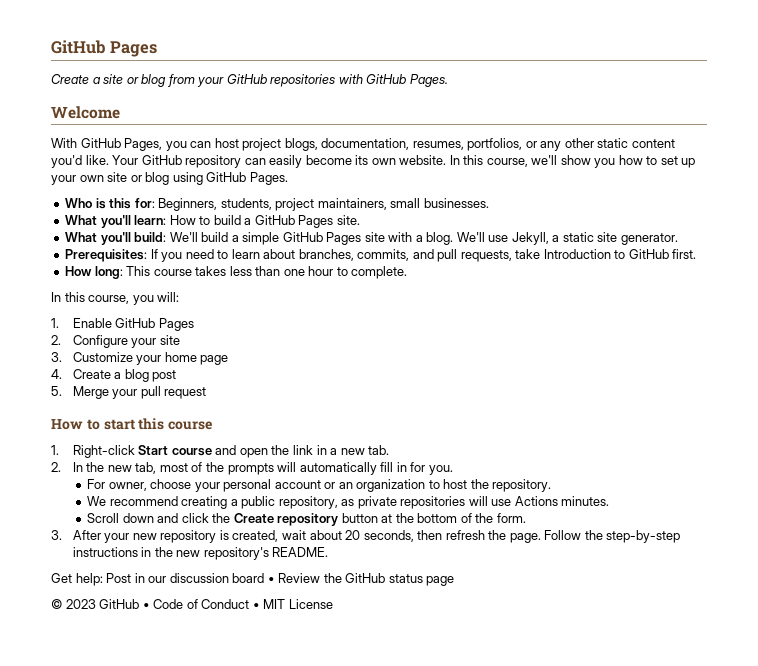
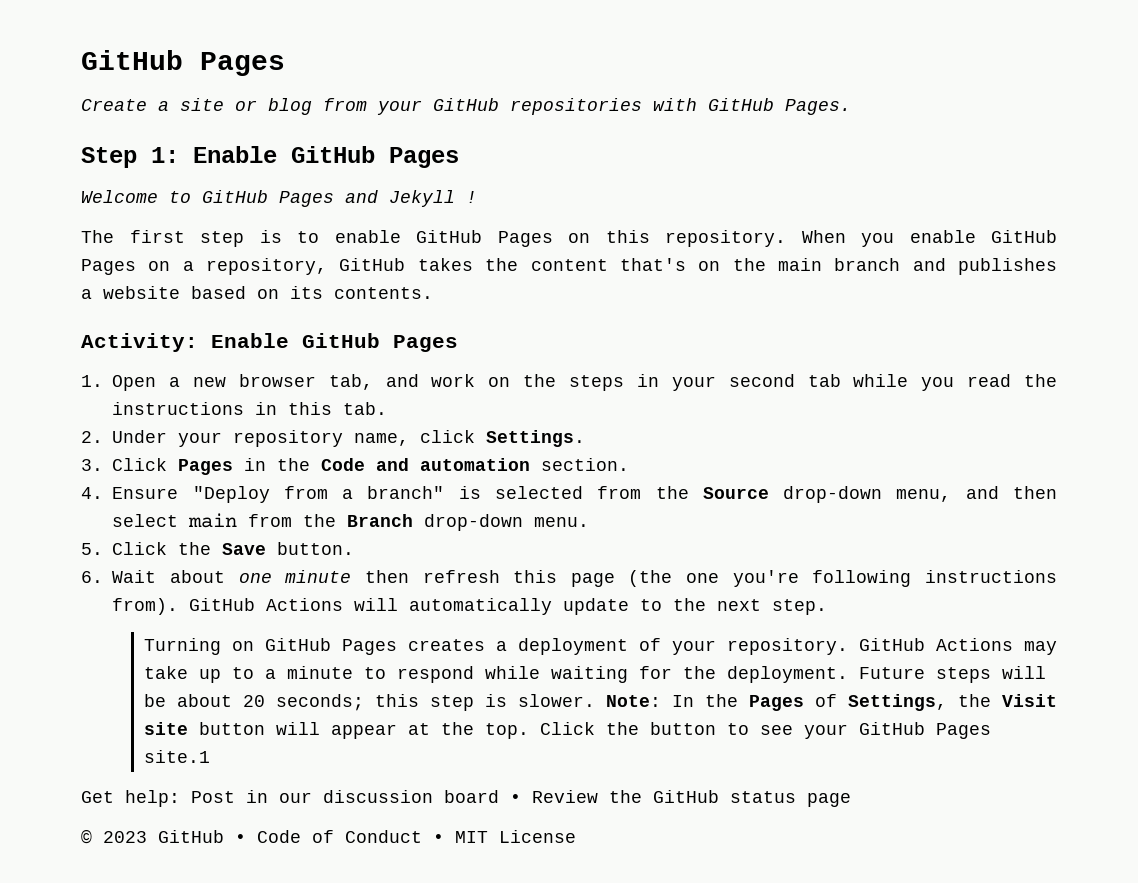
- Welcome
- With GitHub Pages, you can host project blogs, documentation, resumes, portfolios, or any other static content you'd like. Your GitHub repository can easily become its own website. In this course, we'll show you how to set up your own site or blog using GitHub Pages.
- Who is this for: Beginners, students, project maintainers, small businesses.
- What you'll learn: How to build a GitHub Pages site.
- What you'll build: We'll build a simple GitHub Pages site with a blog. We'll use Jekyll, a static site generator.
- Prerequisites: If you need to learn about branches, commits, and pull requests, take Introduction to GitHub first.
- How long: This course takes less than one hour to complete.
- In this course, you will:
- 1. Enable GitHub Pages
- 2. Configure your site
- 3. Customize your home page
- 4. Create a blog post
- 5. Merge your pull request
- How to start this course
- 1. Right-click Start course and open the link in a new tab.
- 2. In the new tab, most of the prompts will automatically fill in for you.
- For owner, choose your personal account or an organization to host the repository.
- We recommend creating a public repository, as private repositories will use Actions minutes.
- Scroll down and click the Create repository button at the bottom of the form.
- 3. After your new repository is created, wait about 20 seconds, then refresh the page. Follow the step-by-step instructions in the new repository's README.
+ Step 1: Enable GitHub Pages
+ Welcome to GitHub Pages and Jekyll !
+ The first step is to enable GitHub Pages on this repository. When you enable GitHub Pages on a repository, GitHub takes the content that's on the main branch and publishes a website based on its contents.
+ Activity: Enable GitHub Pages
+ 1. Open a new browser tab, and work on the steps in your second tab while you read the instructions in this tab.
+ 2. Under your repository name, click Settings.
+ 3. Click Pages in the Code and automation section.
+ 4. Ensure "Deploy from a branch" is selected from the Source drop-down menu, and then select main from the Branch drop-down menu.
+ 5. Click the Save button.
+ 6. Wait about one minute then refresh this page (the one you're following instructions from). GitHub Actions will automatically update to the next step.
+ Turning on GitHub Pages creates a deployment of your repository. GitHub Actions may take up to a minute to respond while waiting for the deployment. Future steps will be about 20 seconds; this step is slower. Note: In the Pages of Settings, the Visit site button will appear at the top. Click the button to see your GitHub Pages site.1

